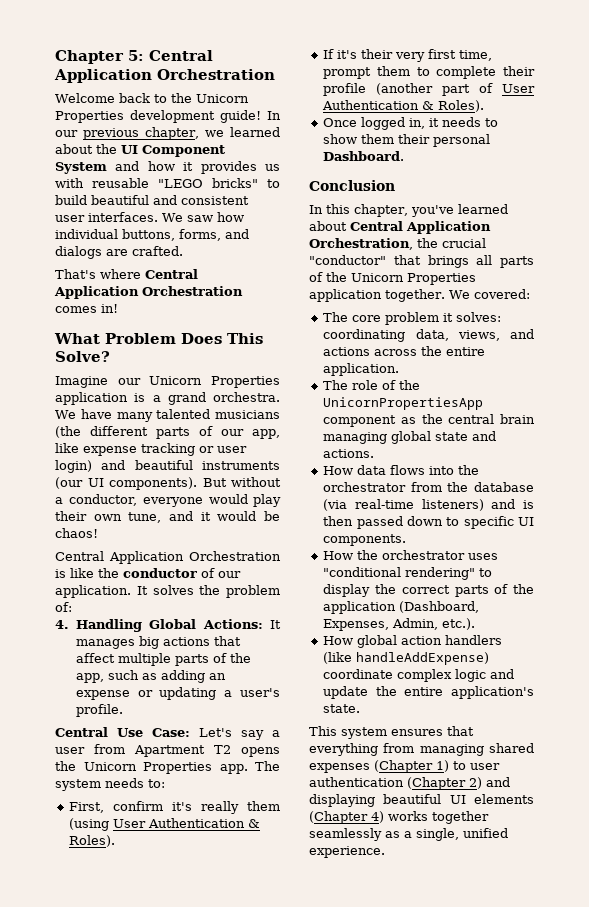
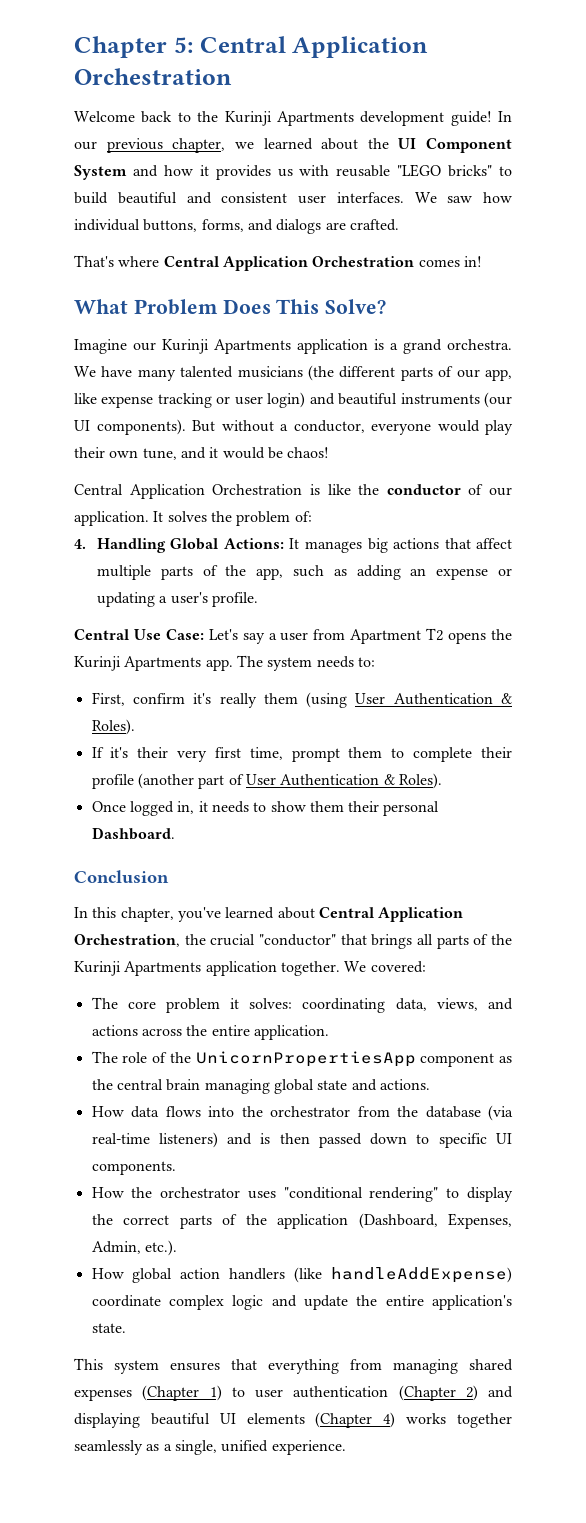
- Welcome back to the Unicorn Properties development guide!
+ Welcome back to the Kurinji Apartments development guide!
- Imagine our Unicorn Properties application is a grand orchestra.
+ Imagine our Kurinji Apartments application is a grand orchestra.
- Central Use Case: Let's say a user from Apartment T2 opens the Unicorn Properties app.
+ Central Use Case: Let's say a user from Apartment T2 opens the Kurinji Apartments app.
- In this chapter, you've learned about Central Application Orchestration, the crucial "conductor" that brings all parts of the Unicorn Properties application together.
+ In this chapter, you've learned about Central Application Orchestration, the crucial "conductor" that brings all parts of the Kurinji Apartments application together.

